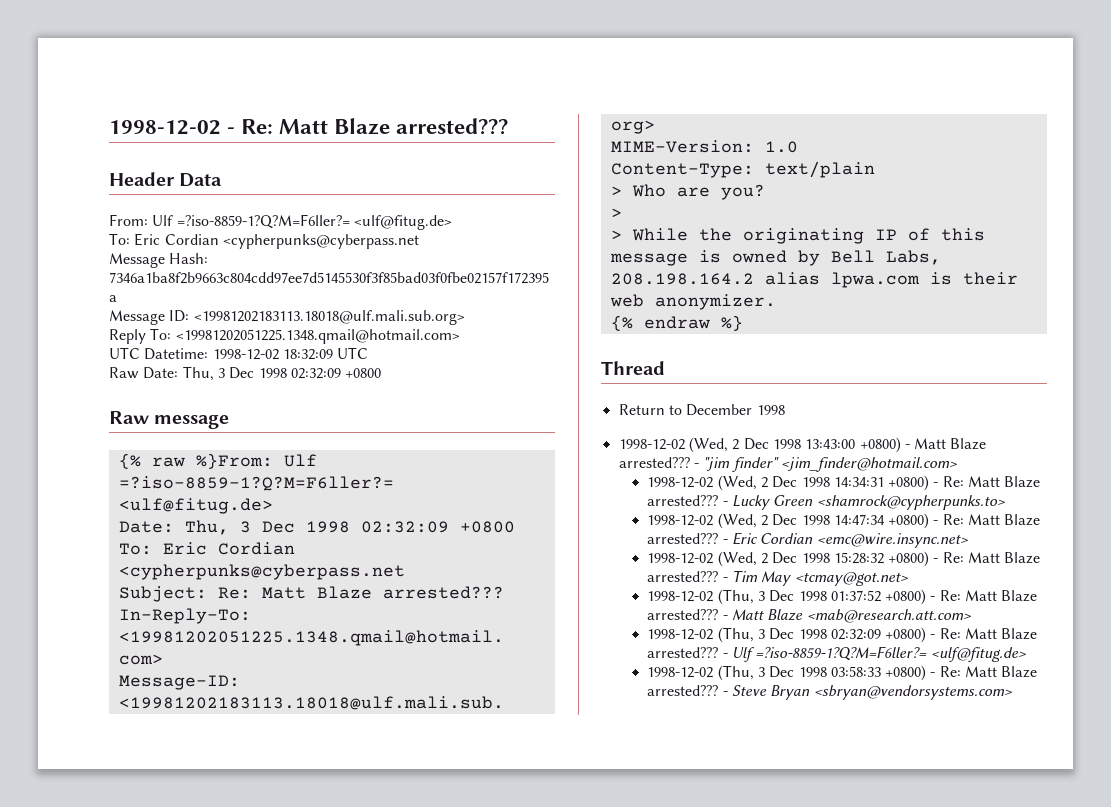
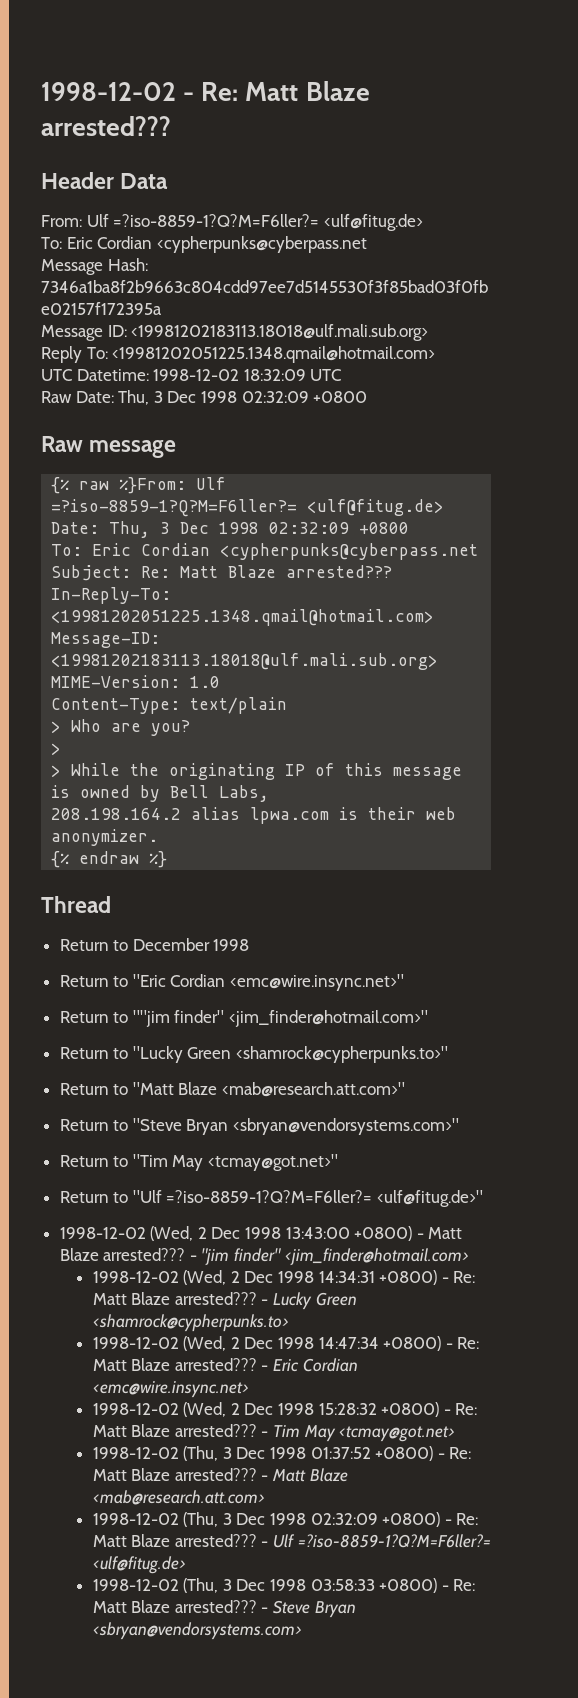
+ Return to "Eric Cordian <emc@wire.insync.net>"
+ Return to ""jim finder" <jim_finder@hotmail.com>"
+ Return to "Lucky Green <shamrock@cypherpunks.to>"
+ Return to "Matt Blaze <mab@research.att.com>"
+ Return to "Steve Bryan <sbryan@vendorsystems.com>"
+ Return to "Tim May <tcmay@got.net>"
+ Return to "Ulf =?iso-8859-1?Q?M=F6ller?= <ulf@fitug.de>"

